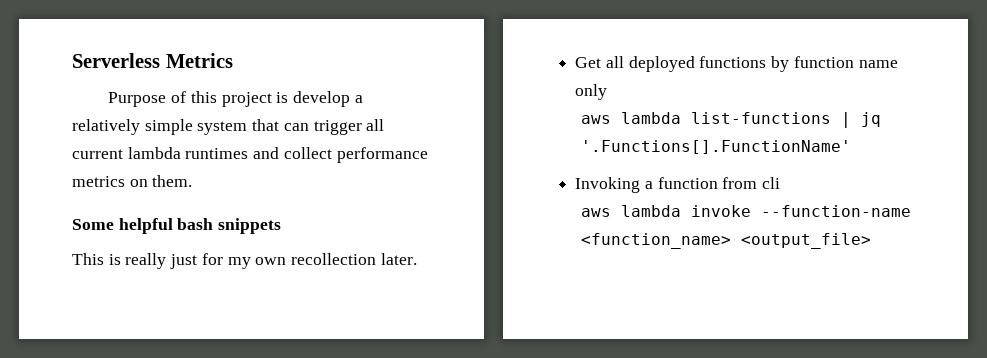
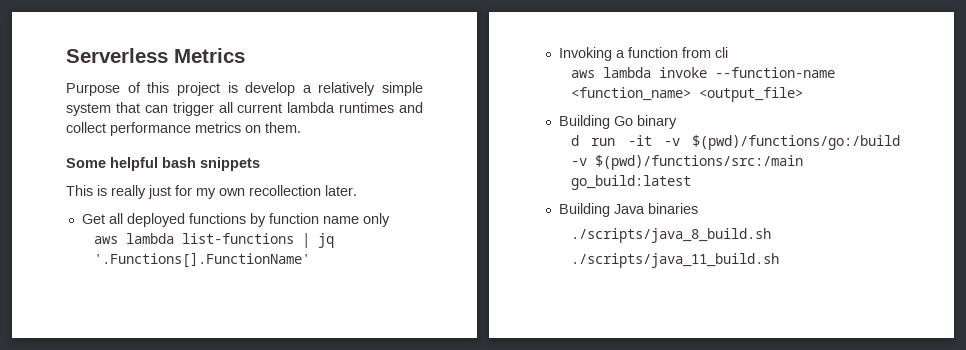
+ Building Go binary
+ d run -it -v $(pwd)/functions/go:/build -v $(pwd)/functions/src:/main go_build:latest
+ Building Java binaries
+ ./scripts/java_8_build.sh
+ ./scripts/java_11_build.sh

